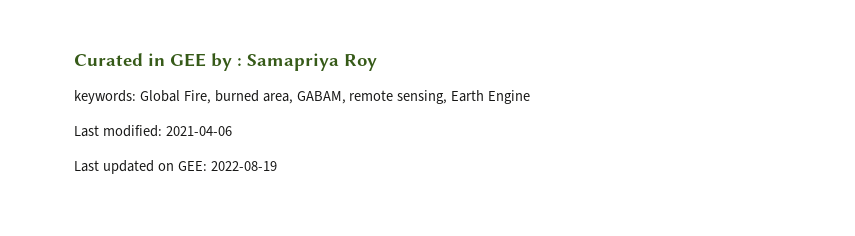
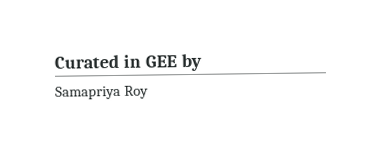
- Curated in GEE by : Samapriya Roy
+ Curated in GEE by
+ Samapriya Roy
- keywords: Global Fire, burned area, GABAM, remote sensing, Earth Engine
- Last modified: 2021-04-06
- Last updated on GEE: 2022-08-19

